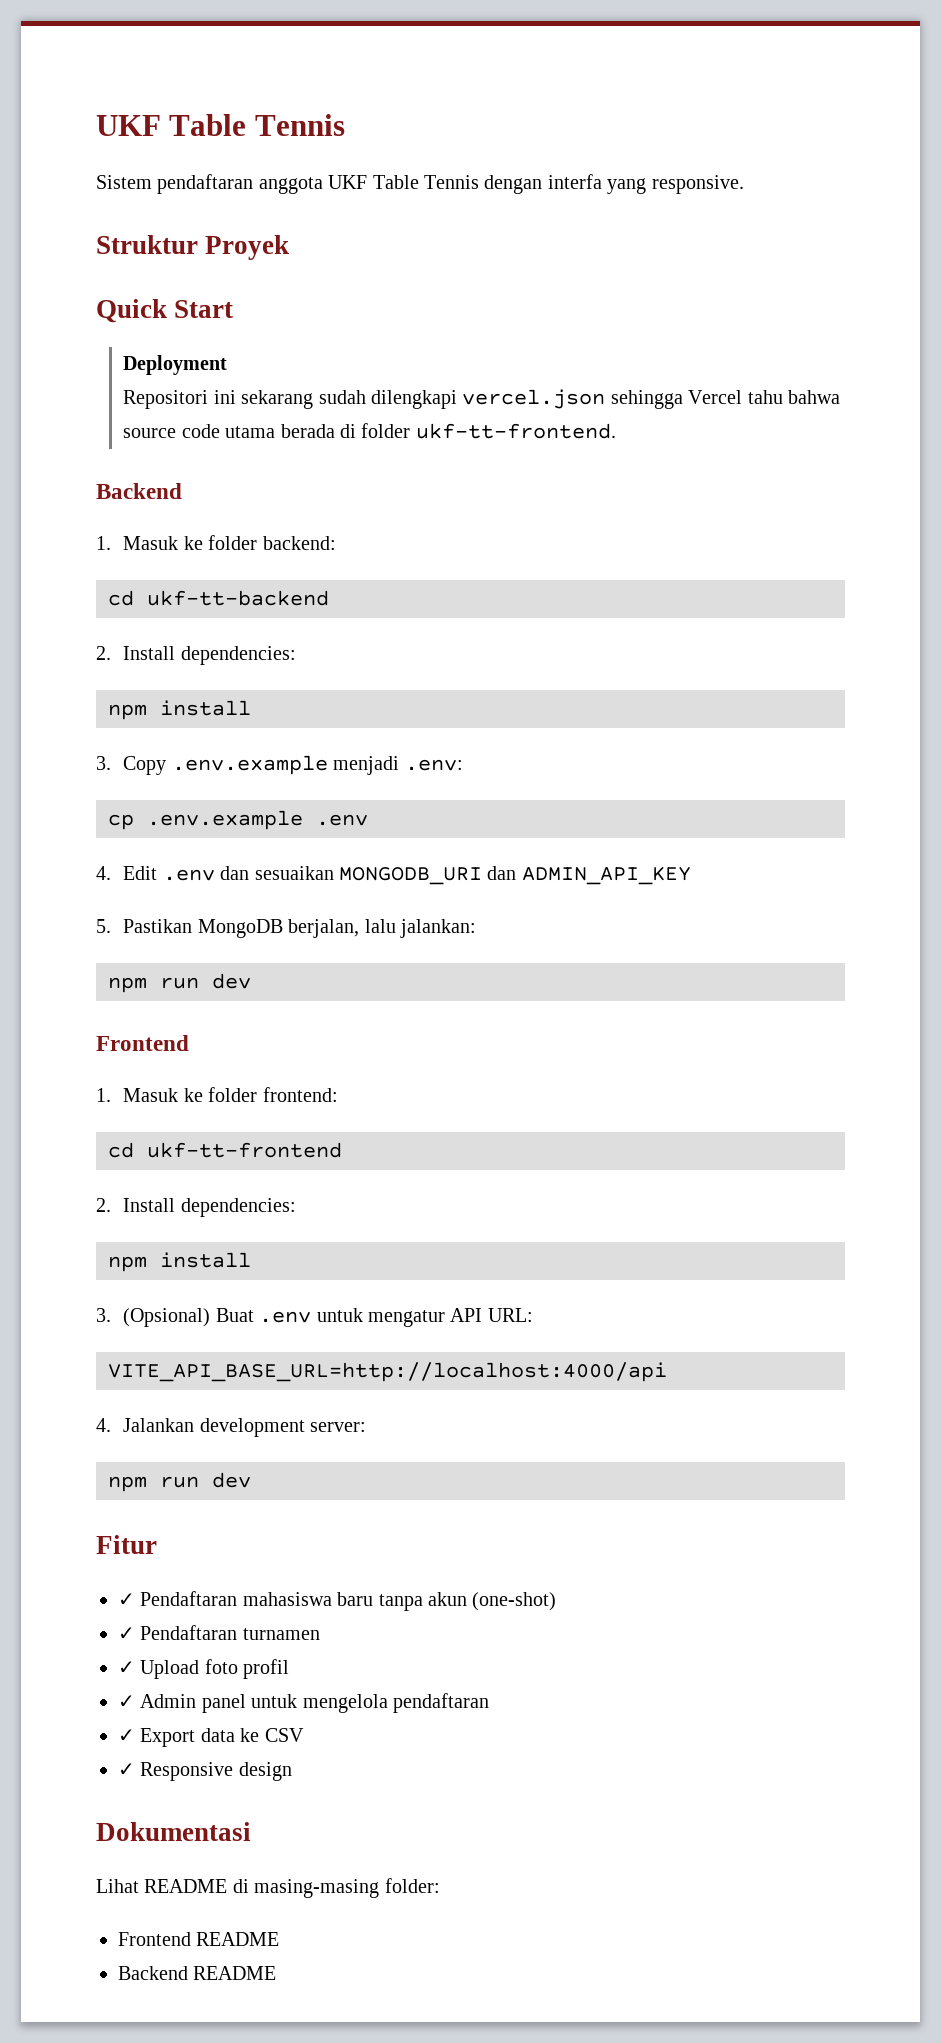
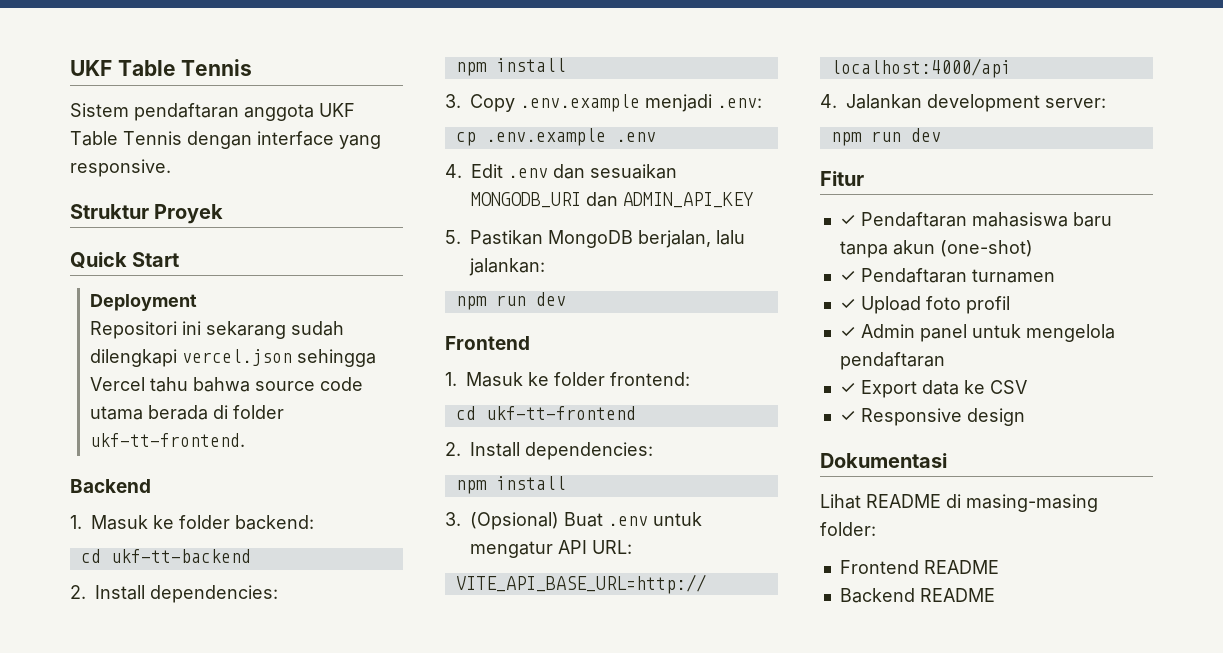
- Sistem pendaftaran anggota UKF Table Tennis dengan interfa yang responsive.
+ Sistem pendaftaran anggota UKF Table Tennis dengan interface yang responsive.

